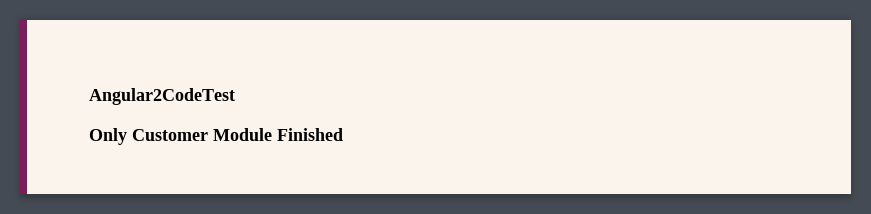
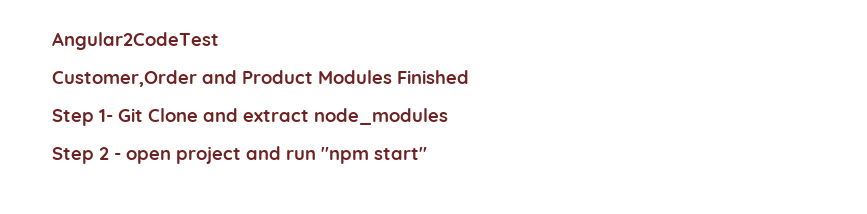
- Only Customer Module Finished
+ Customer,Order and Product Modules Finished
+ Step 1- Git Clone and extract node_modules
+ Step 2 - open project and run "npm start"

